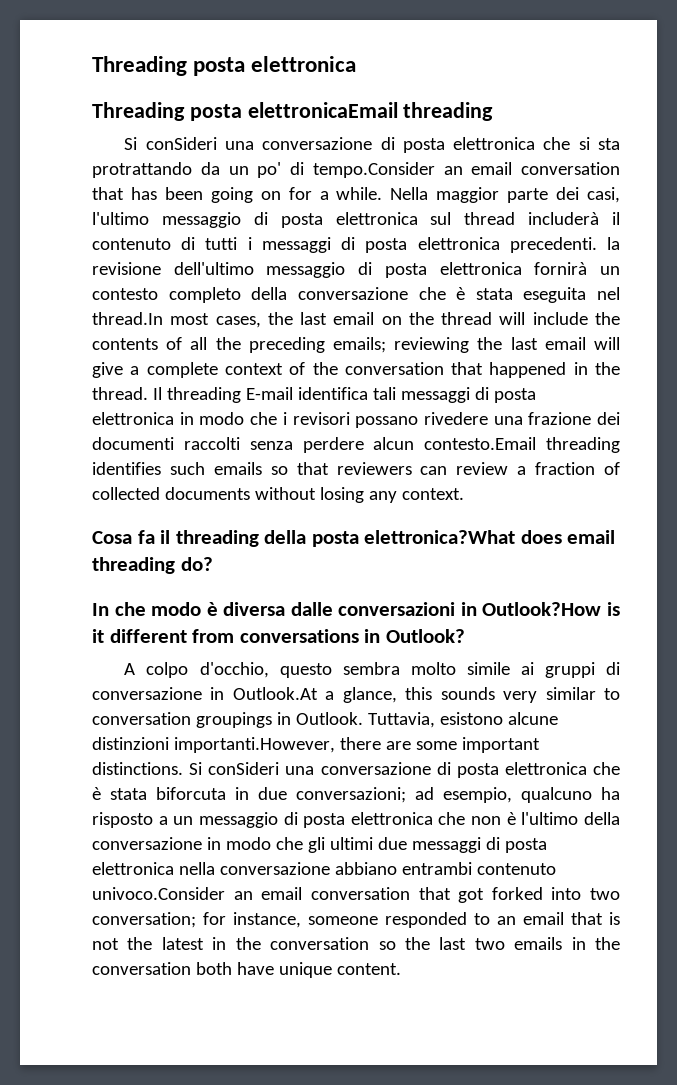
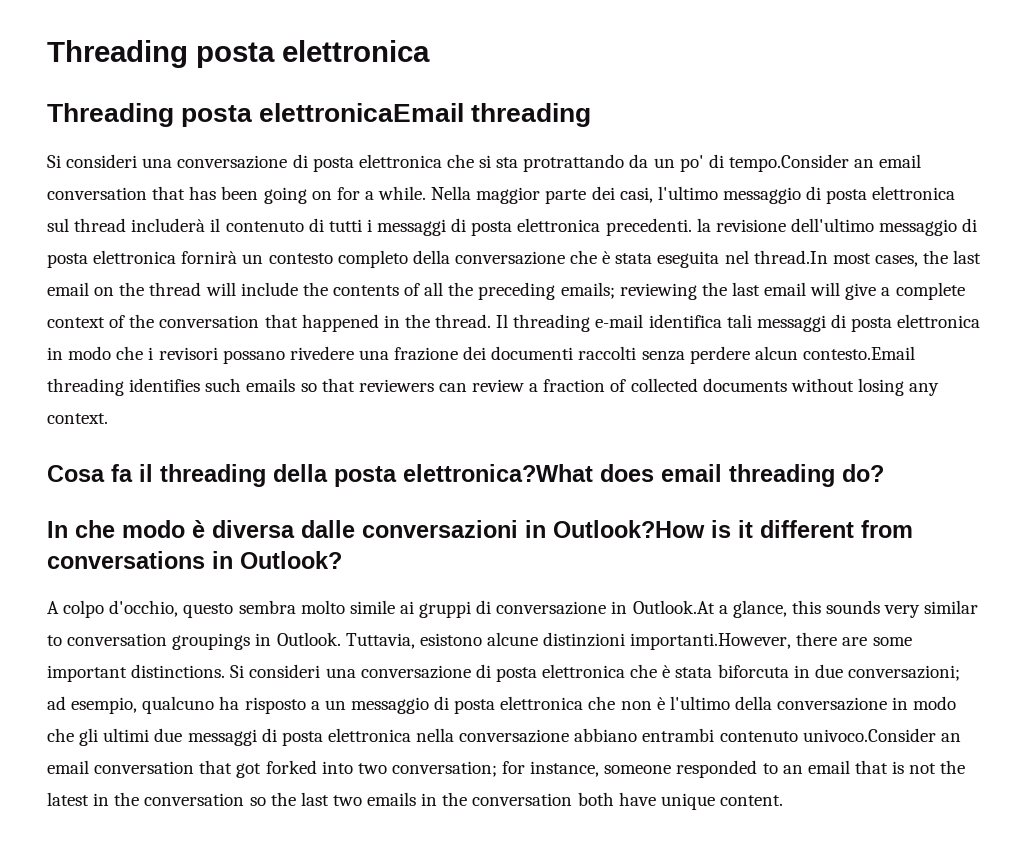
- Si conSideri una conversazione di posta elettronica che si sta protrattando da un po' di tempo.Consider an email conversation that has been going on for a while.
+ Si consideri una conversazione di posta elettronica che si sta protrattando da un po' di tempo.Consider an email conversation that has been going on for a while.
- Il threading E-mail identifica tali messaggi di posta elettronica in modo che i revisori possano rivedere una frazione dei documenti raccolti senza perdere alcun contesto.Email threading identifies such emails so that reviewers can review a fraction of collected documents without losing any context.
+ Il threading e-mail identifica tali messaggi di posta elettronica in modo che i revisori possano rivedere una frazione dei documenti raccolti senza perdere alcun contesto.Email threading identifies such emails so that reviewers can review a fraction of collected documents without losing any context.
- Si conSideri una conversazione di posta elettronica che è stata biforcuta in due conversazioni;
+ Si consideri una conversazione di posta elettronica che è stata biforcuta in due conversazioni;

